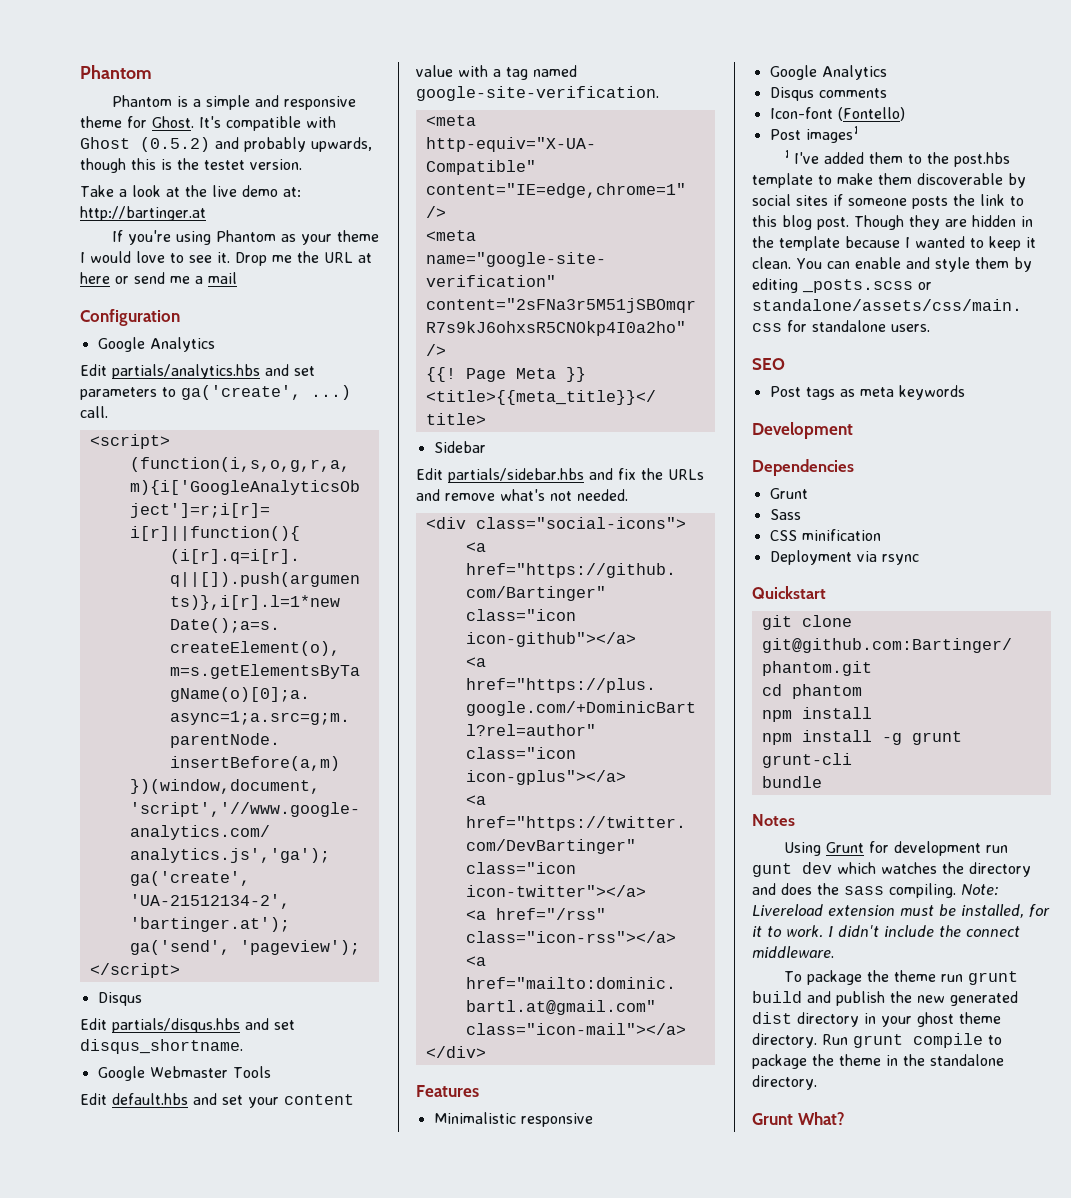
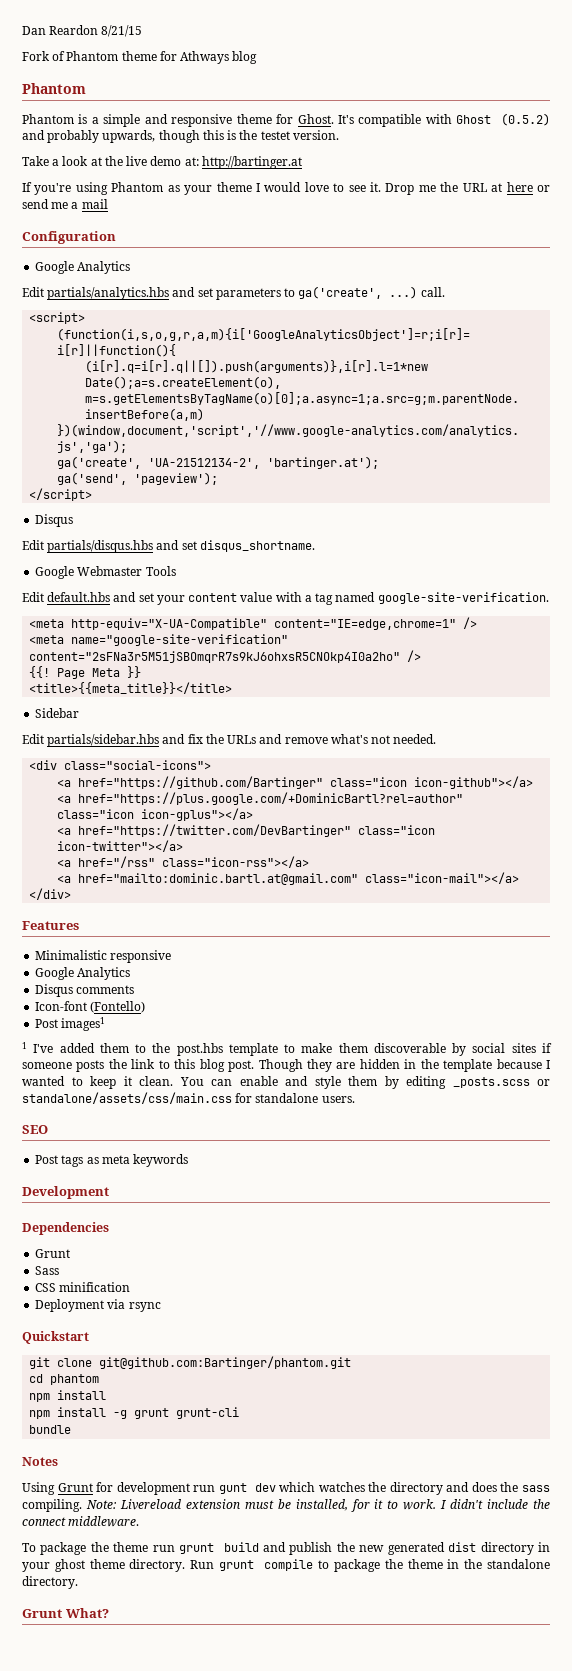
+ Dan Reardon 8/21/15
+ Fork of Phantom theme for Athways blog

